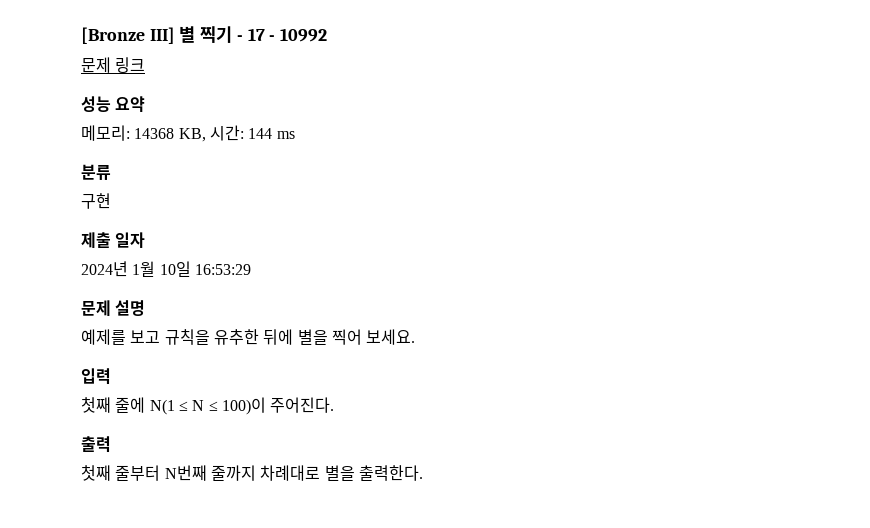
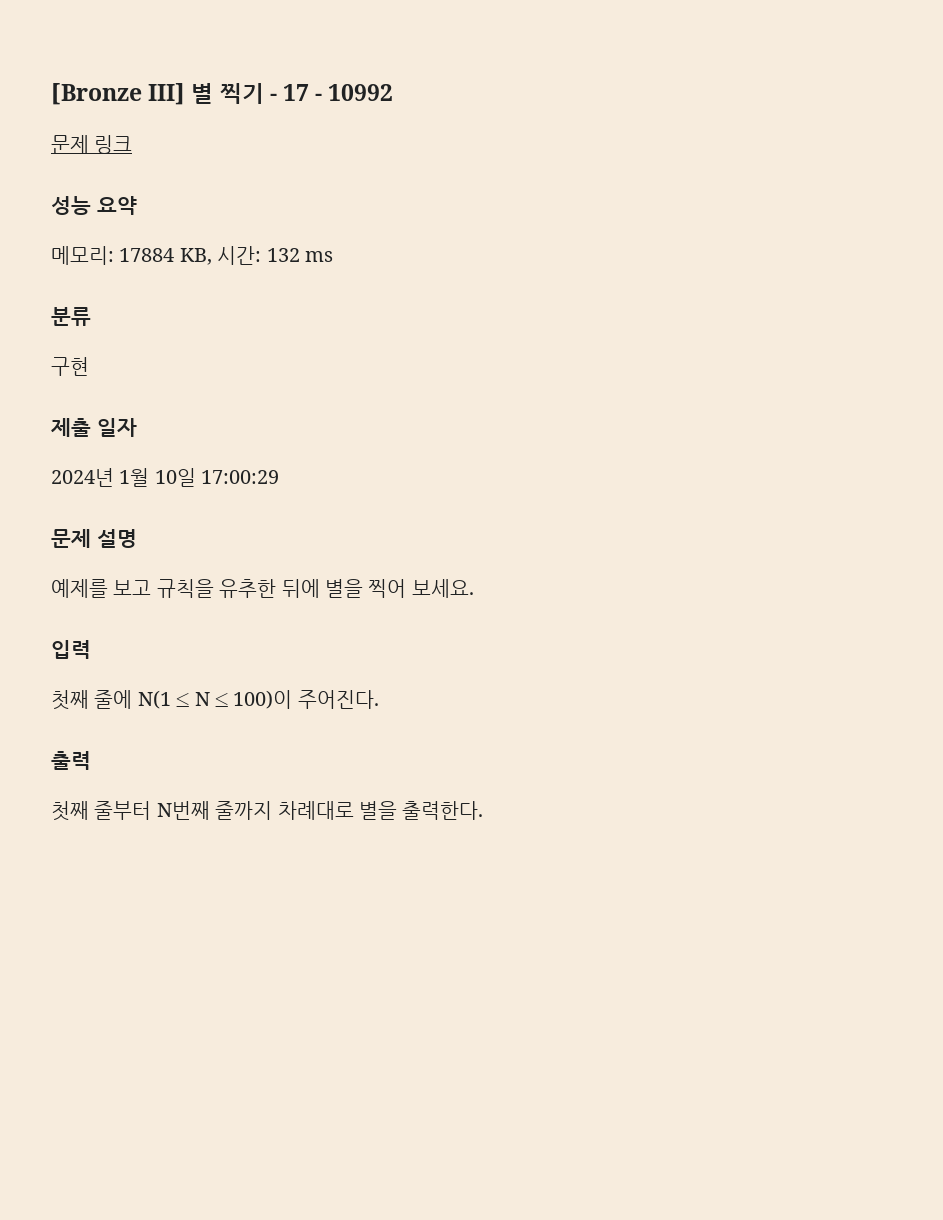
- 메모리: 14368 KB, 시간: 144 ms
+ 메모리: 17884 KB, 시간: 132 ms
- 2024년 1월 10일 16:53:29
+ 2024년 1월 10일 17:00:29

